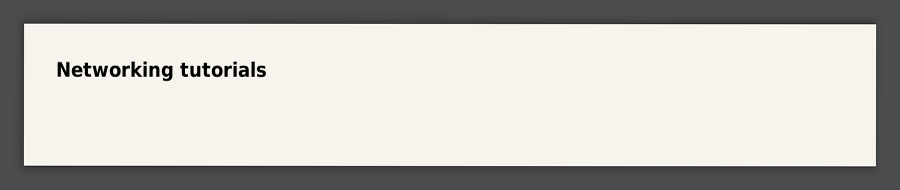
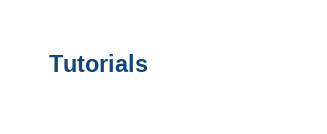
- Networking tutorials
+ Tutorials

